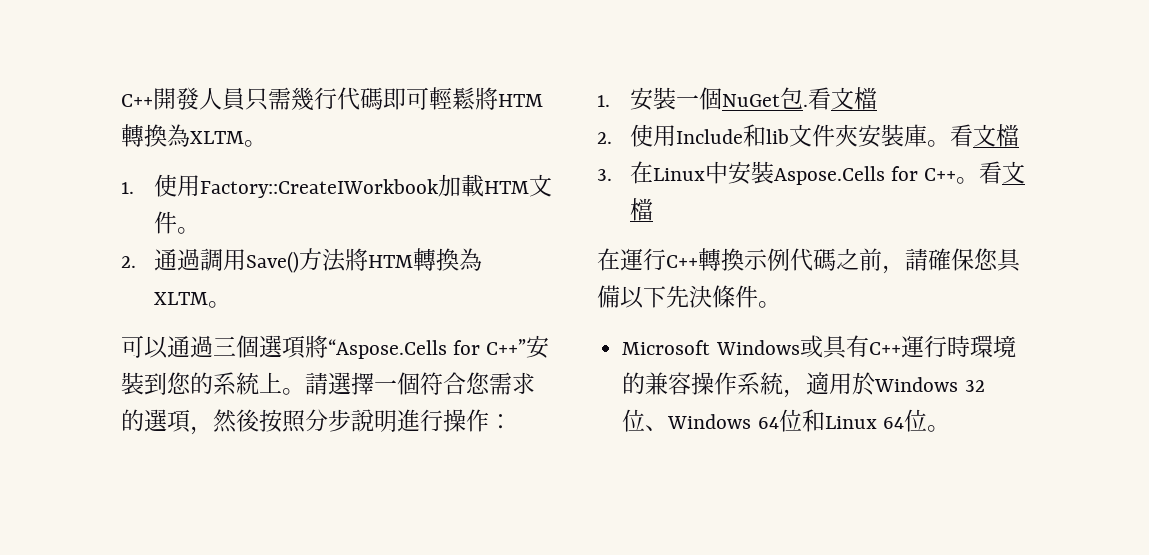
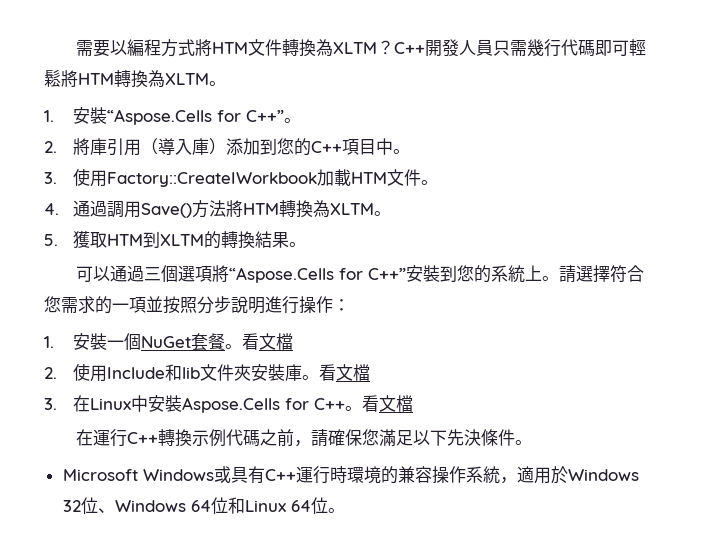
+ 需要以編程方式將HTM文件轉換為XLTM？
- 1.使用Factory::CreateIWorkbook加載HTM文件。
+ 1.安裝“Aspose.Cells for C++”。
+ 2.將庫引用（導入庫）添加到您的C++項目中。
+ 3.使用Factory::CreateIWorkbook加載HTM文件。
- 2.通過調用Save()方法將HTM轉換為XLTM。
+ 4.通過調用Save()方法將HTM轉換為XLTM。
+ 5.獲取HTM到XLTM的轉換結果。
- 請選擇一個符合您需求的選項，然後按照分步說明進行操作：
+ 請選擇符合您需求的一項並按照分步說明進行操作：
- 1.安裝一個NuGet包.
+ 1.安裝一個NuGet套餐。
- 在運行C++轉換示例代碼之前，請確保您具備以下先決條件。
+ 在運行C++轉換示例代碼之前，請確保您滿足以下先決條件。

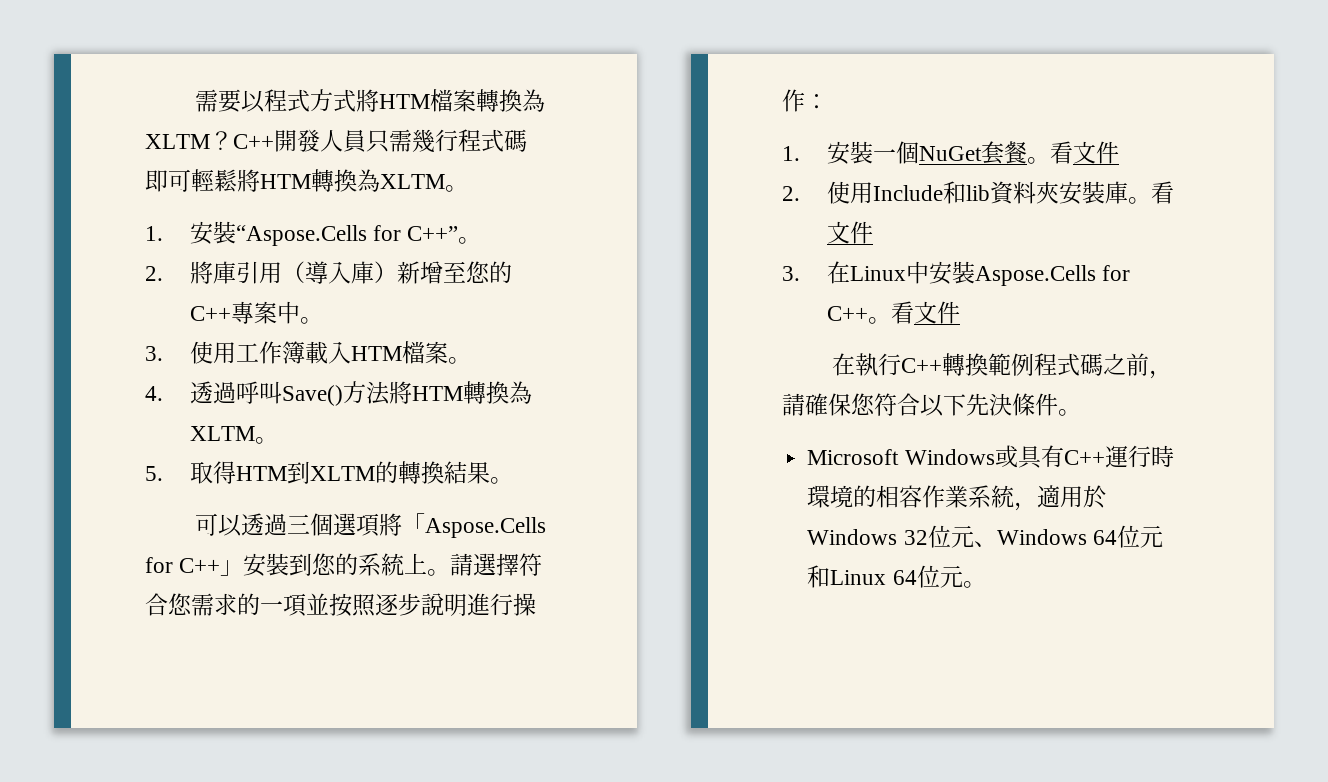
- 需要以編程方式將HTM文件轉換為XLTM？
+ 需要以程式方式將HTM檔案轉換為XLTM？
- C++開發人員只需幾行代碼即可輕鬆將HTM轉換為XLTM。
+ C++開發人員只需幾行程式碼即可輕鬆將HTM轉換為XLTM。
- 2.將庫引用（導入庫）添加到您的C++項目中。
+ 2.將庫引用（導入庫）新增至您的C++專案中。
- 3.使用Factory::CreateIWorkbook加載HTM文件。
+ 3.使用工作簿載入HTM檔案。
- 4.通過調用Save()方法將HTM轉換為XLTM。
+ 4.透過呼叫Save()方法將HTM轉換為XLTM。
- 5.獲取HTM到XLTM的轉換結果。
+ 5.取得HTM到XLTM的轉換結果。
- 可以通過三個選項將“Aspose.Cells for C++”安裝到您的系統上。
+ 可以透過三個選項將「Aspose.Cells for C++」安裝到您的系統上。
- 請選擇符合您需求的一項並按照分步說明進行操作：
+ 請選擇符合您需求的一項並按照逐步說明進行操作：
- 1.安裝一個NuGet套餐。看文檔
+ 1.安裝一個NuGet套餐。看文件
- 2.使用Include和lib文件夾安裝庫。看文檔
+ 2.使用Include和lib資料夾安裝庫。看文件
- 3.在Linux中安裝Aspose.Cells for C++。看文檔
- 在運行C++轉換示例代碼之前，請確保您滿足以下先決條件。
+ 3.在Linux中安裝Aspose.Cells for C++。看文件
+ 在執行C++轉換範例程式碼之前，請確保您符合以下先決條件。
- Microsoft Windows或具有C++運行時環境的兼容操作系統，適用於Windows 32位、Windows 64位和Linux 64位。
+ Microsoft Windows或具有C++運行時環境的相容作業系統，適用於Windows 32位元、Windows 64位元和Linux 64位元。

